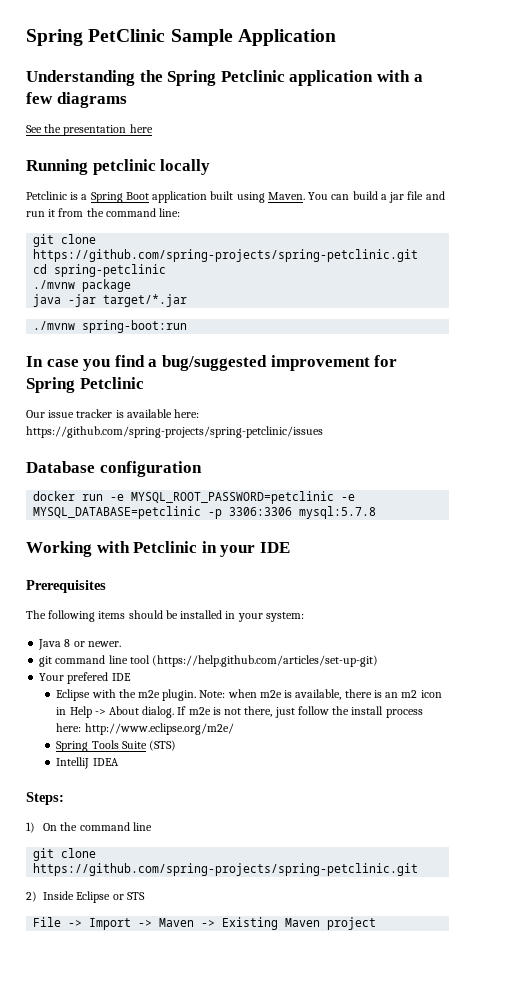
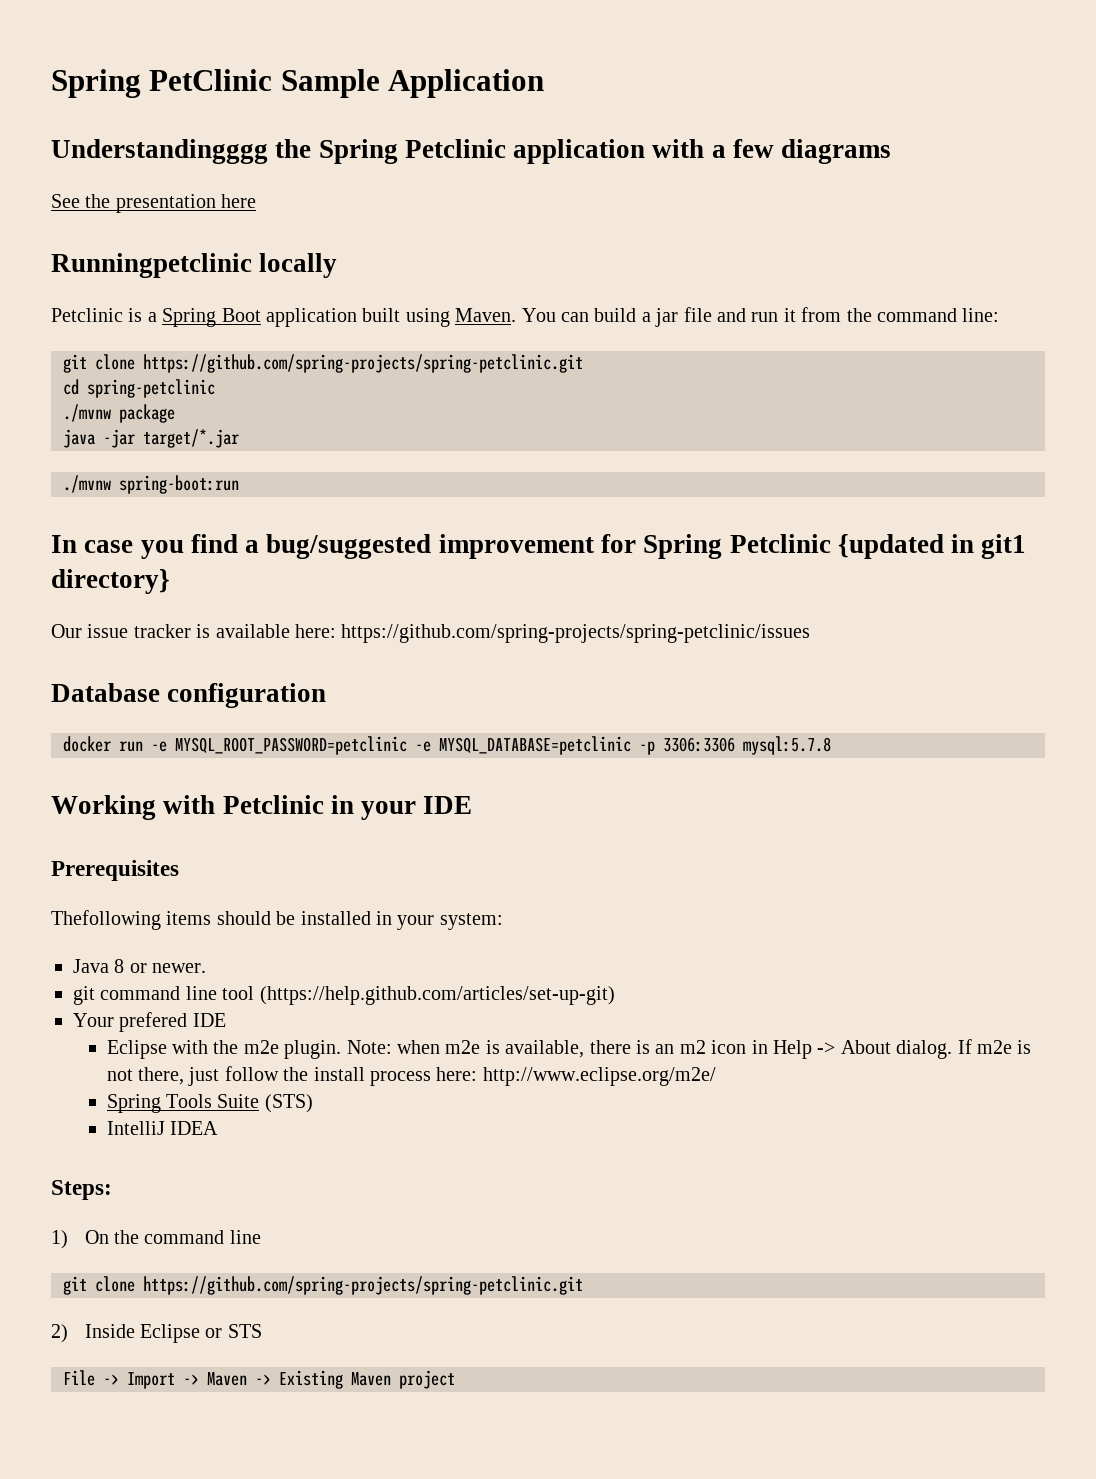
- Understanding the Spring Petclinic application with a few diagrams
+ Understandingggg the Spring Petclinic application with a few diagrams
- Running petclinic locally
+ Runningpetclinic locally
- In case you find a bug/suggested improvement for Spring Petclinic
+ In case you find a bug/suggested improvement for Spring Petclinic {updated in git1 directory}
- The following items should be installed in your system:
+ Thefollowing items should be installed in your system:

